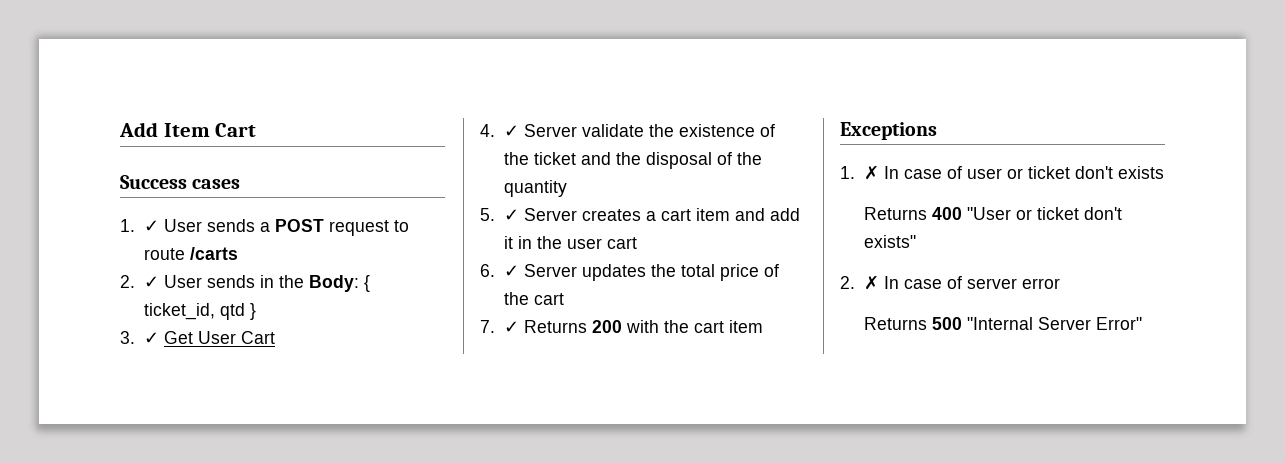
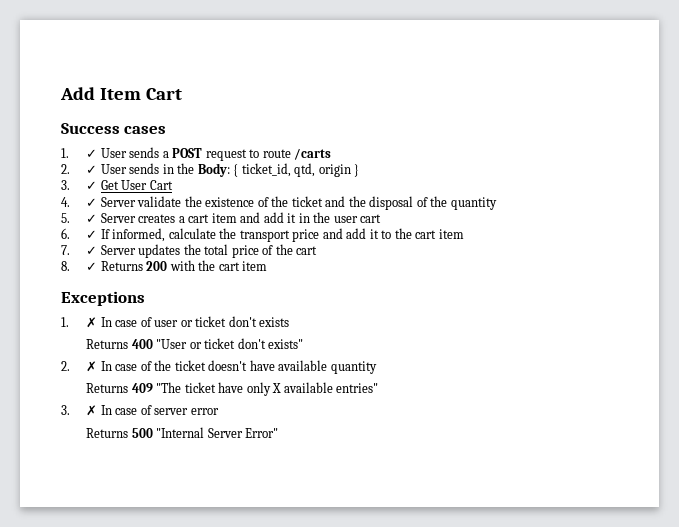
- 2. ✓ User sends in the Body: { ticket_id, qtd }
+ 2. ✓ User sends in the Body: { ticket_id, qtd, origin }
- 6. ✓ Server updates the total price of the cart
+ 6. ✓ If informed, calculate the transport price and add it to the cart item
+ 7. ✓ Server updates the total price of the cart
- 7. ✓ Returns 200 with the cart item
+ 8. ✓ Returns 200 with the cart item
- 2. ✗ In case of server error
+ 2. ✗ In case of the ticket doesn't have available quantity
+ Returns 409 "The ticket have only X available entries"
+ 3. ✗ In case of server error

